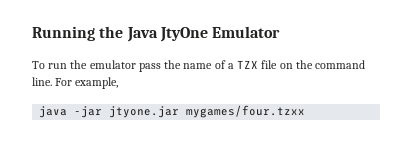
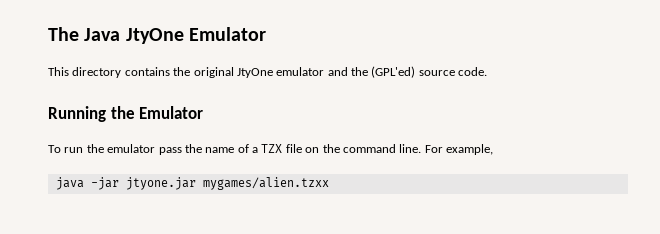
- Running the Java JtyOne Emulator
+ The Java JtyOne Emulator
+ This directory contains the original JtyOne emulator and the (GPL'ed) source code.
+ Running the Emulator
- java -jar jtyone.jar mygames/four.tzxx
+ java -jar jtyone.jar mygames/alien.tzxx

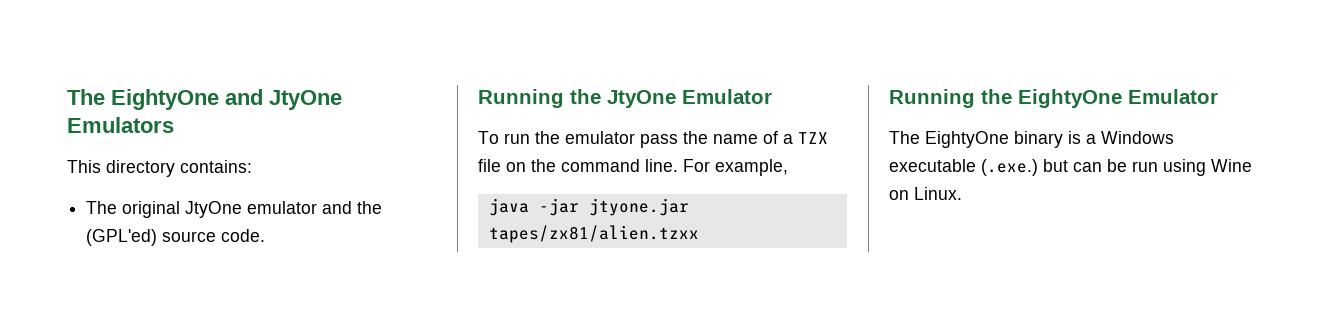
- The Java JtyOne Emulator
+ The EightyOne and JtyOne Emulators
- This directory contains the original JtyOne emulator and the (GPL'ed) source code.
+ This directory contains:
+ The original JtyOne emulator and the (GPL'ed) source code.
- Running the Emulator
+ Running the JtyOne Emulator
- java -jar jtyone.jar mygames/alien.tzxx
+ java -jar jtyone.jar tapes/zx81/alien.tzxx
+ Running the EightyOne Emulator
+ The EightyOne binary is a Windows executable (.exe.) but can be run using Wine on Linux.

